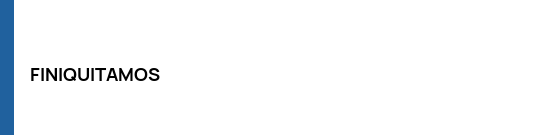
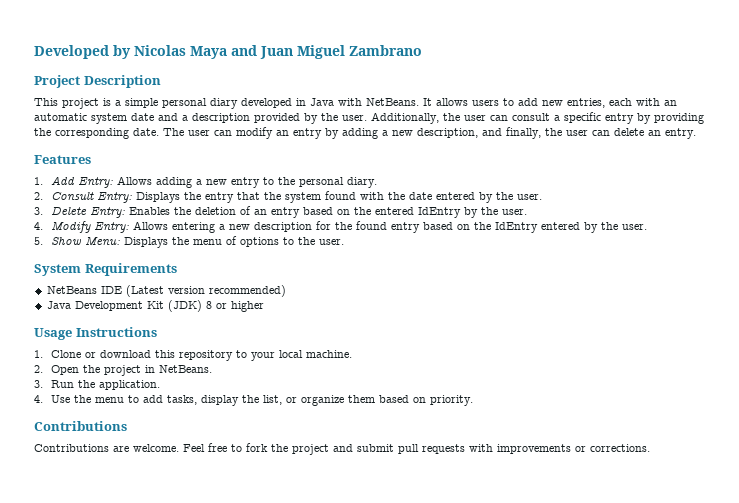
- FINIQUITAMOS
+ Developed by Nicolas Maya and Juan Miguel Zambrano
+ Project Description
+ This project is a simple personal diary developed in Java with NetBeans. It allows users to add new entries, each with an automatic system date and a description provided by the user. Additionally, the user can consult a specific entry by providing the corresponding date. The user can modify an entry by adding a new description, and finally, the user can delete an entry.
+ Features
+ 1. Add Entry: Allows adding a new entry to the personal diary.
+ 2. Consult Entry: Displays the entry that the system found with the date entered by the user.
+ 3. Delete Entry: Enables the deletion of an entry based on the entered IdEntry by the user.
+ 4. Modify Entry: Allows entering a new description for the found entry based on the IdEntry entered by the user.
+ 5. Show Menu: Displays the menu of options to the user.
+ System Requirements
+ NetBeans IDE (Latest version recommended)
+ Java Development Kit (JDK) 8 or higher
+ Usage Instructions
+ 1. Clone or download this repository to your local machine.
+ 2. Open the project in NetBeans.
+ 3. Run the application.
+ 4. Use the menu to add tasks, display the list, or organize them based on priority.
+ Contributions
+ Contributions are welcome. Feel free to fork the project and submit pull requests with improvements or corrections.

